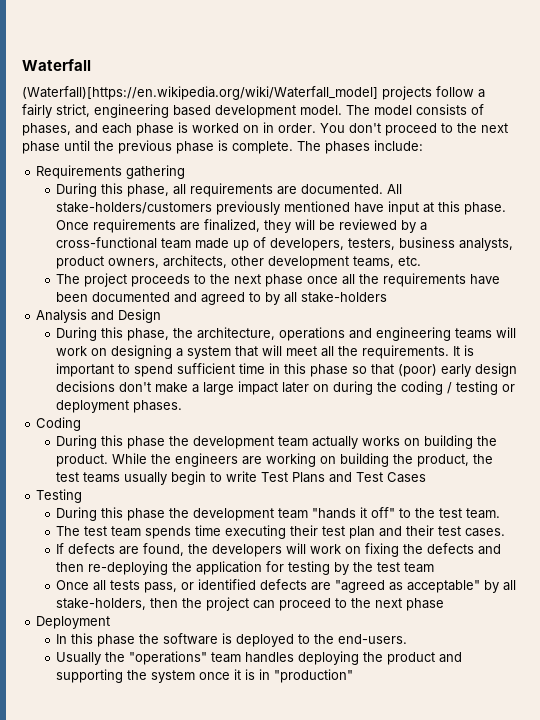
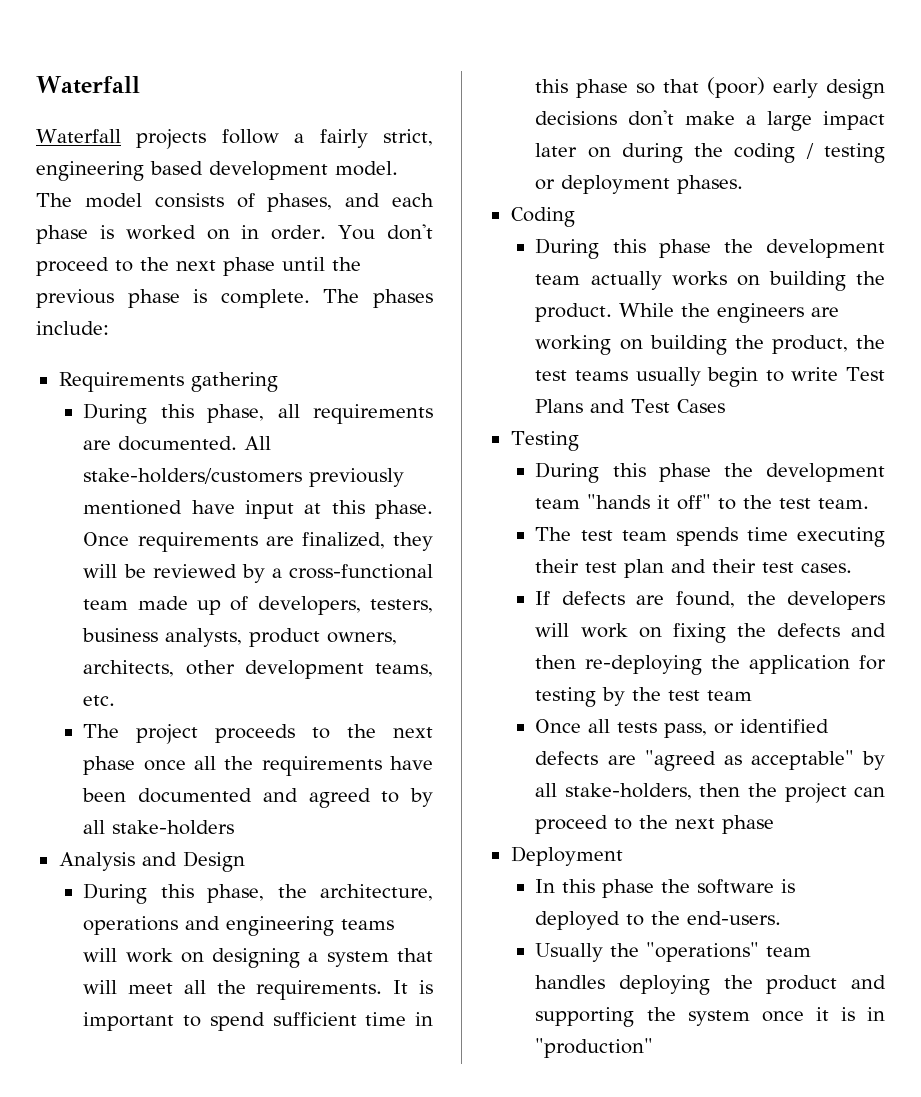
- (Waterfall)[https://en.wikipedia.org/wiki/Waterfall_model] projects follow a fairly strict, engineering based development model.
+ Waterfall projects follow a fairly strict, engineering based development model.

